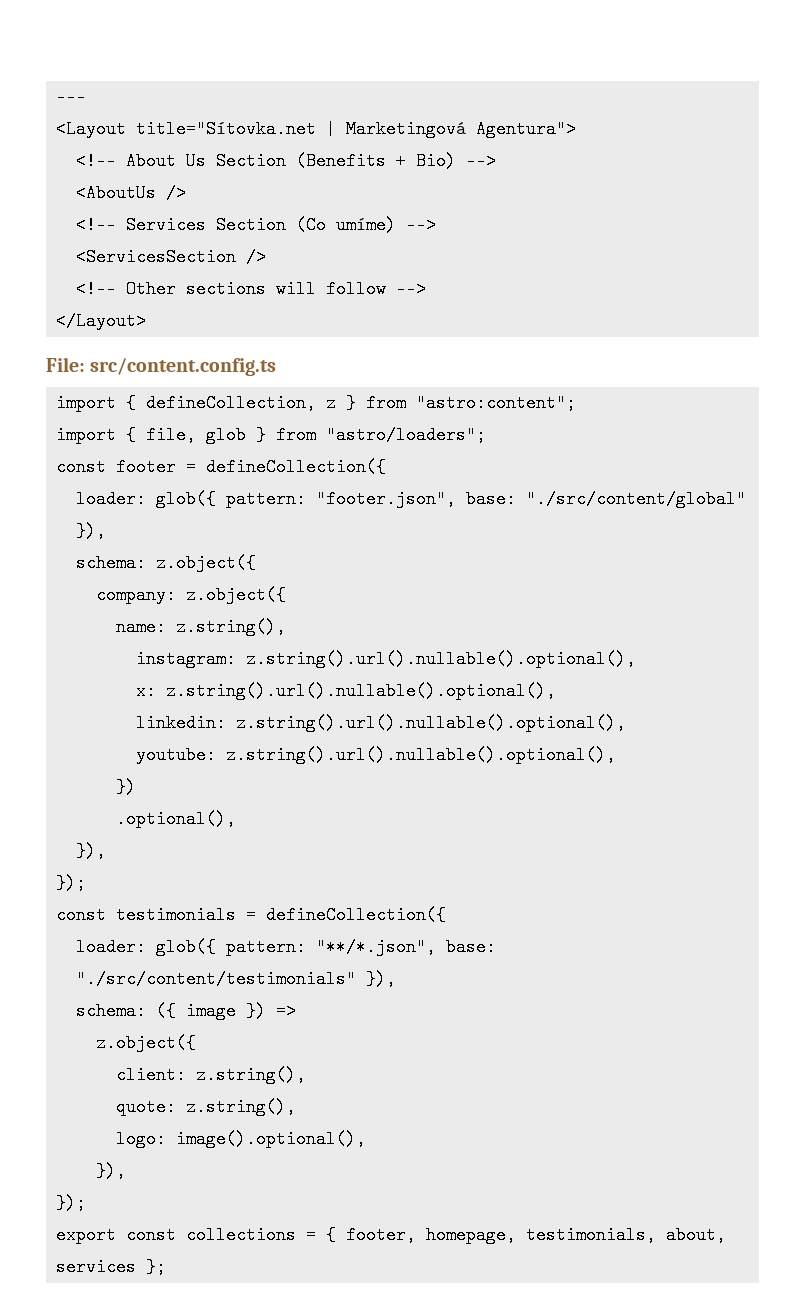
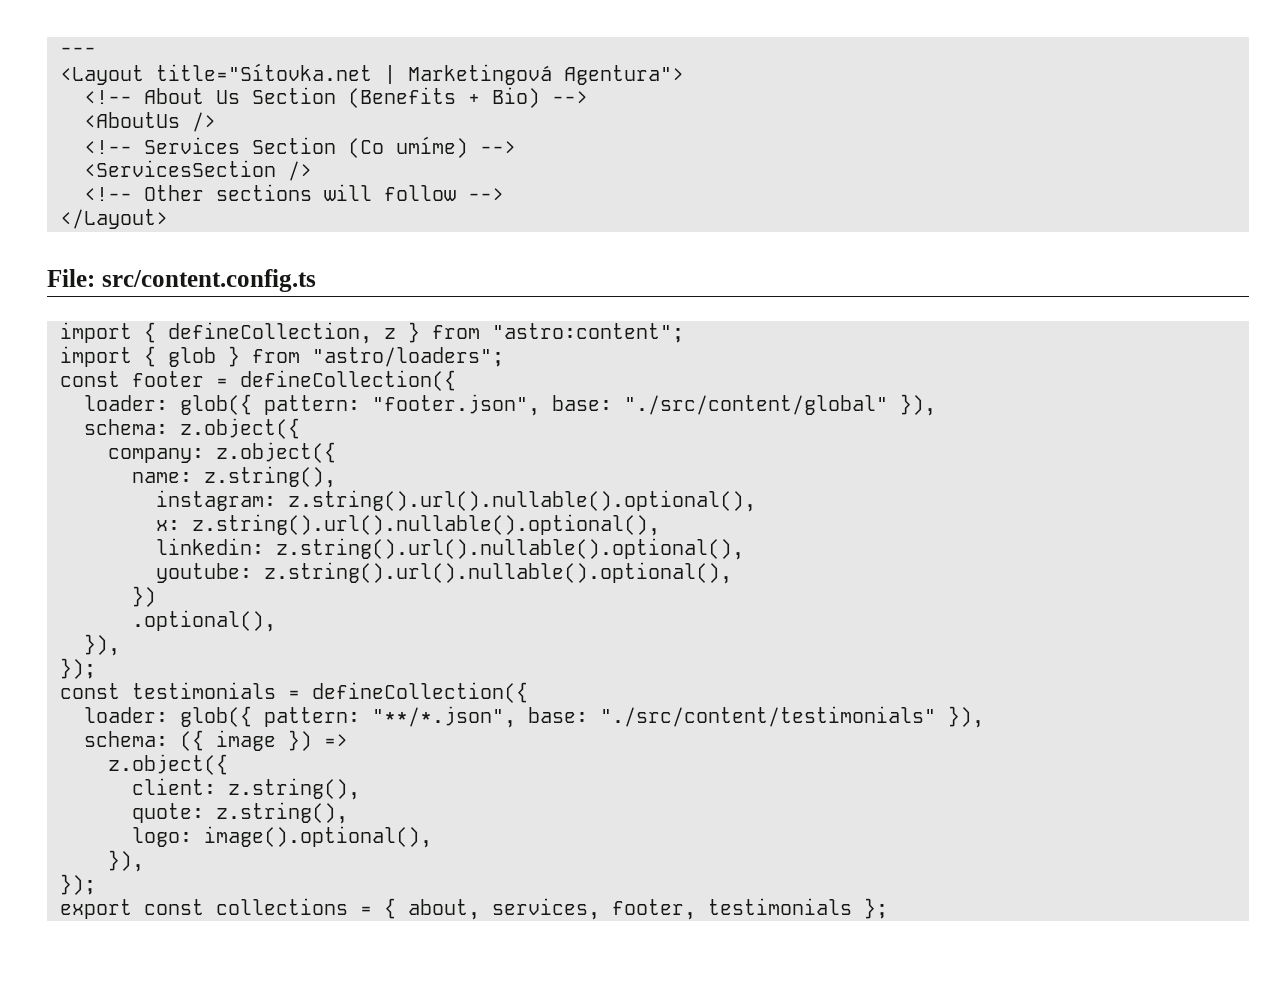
- import { file, glob } from "astro/loaders";
+ import { glob } from "astro/loaders";
- export const collections = { footer, homepage, testimonials, about, services };
+ export const collections = { about, services, footer, testimonials };

